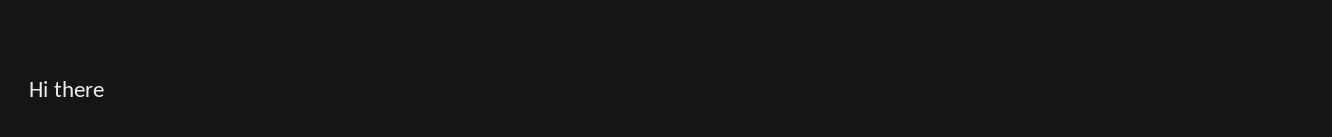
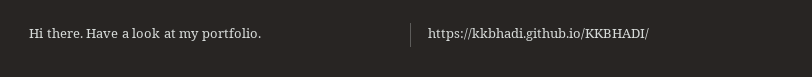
- Hi there
+ Hi there. Have a look at my portfolio. https://kkbhadi.github.io/KKBHADI/

